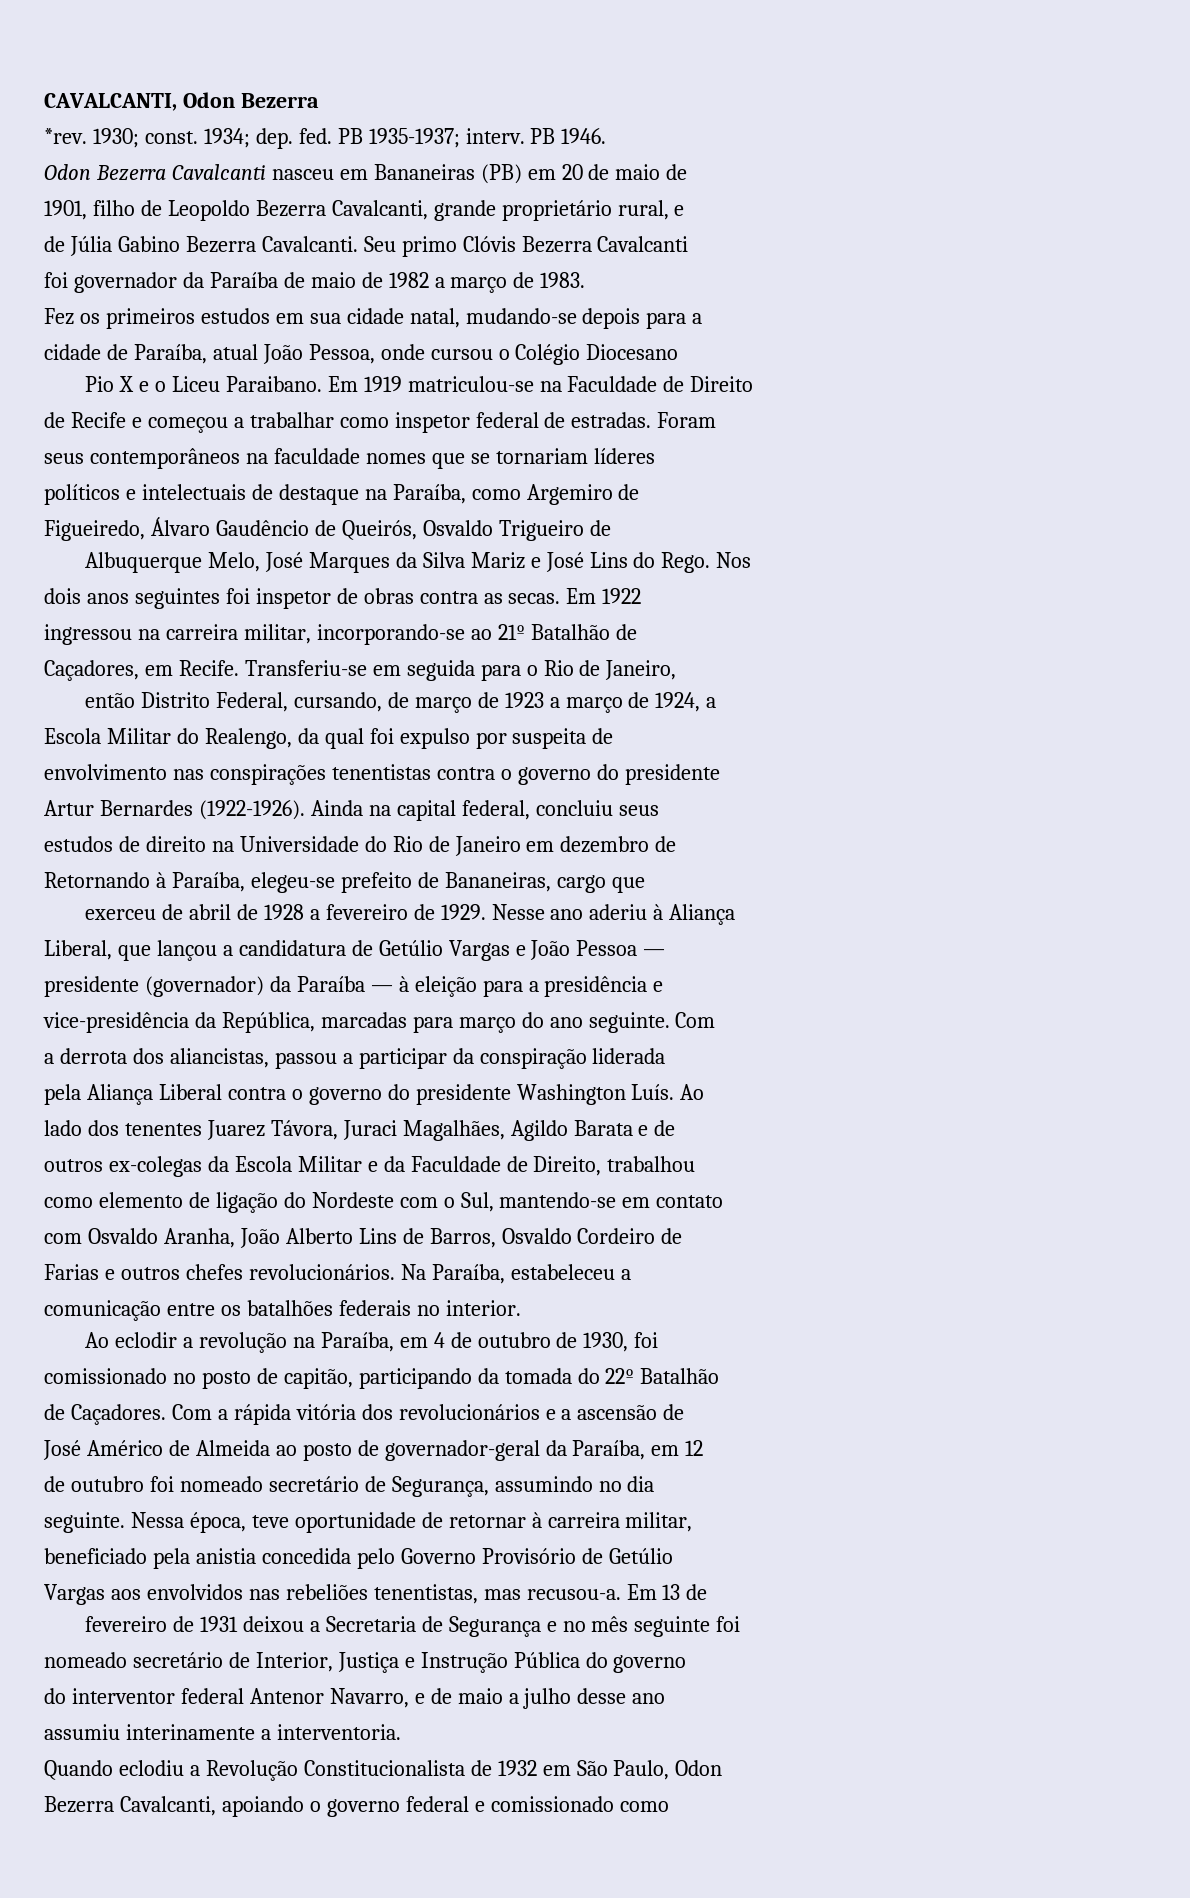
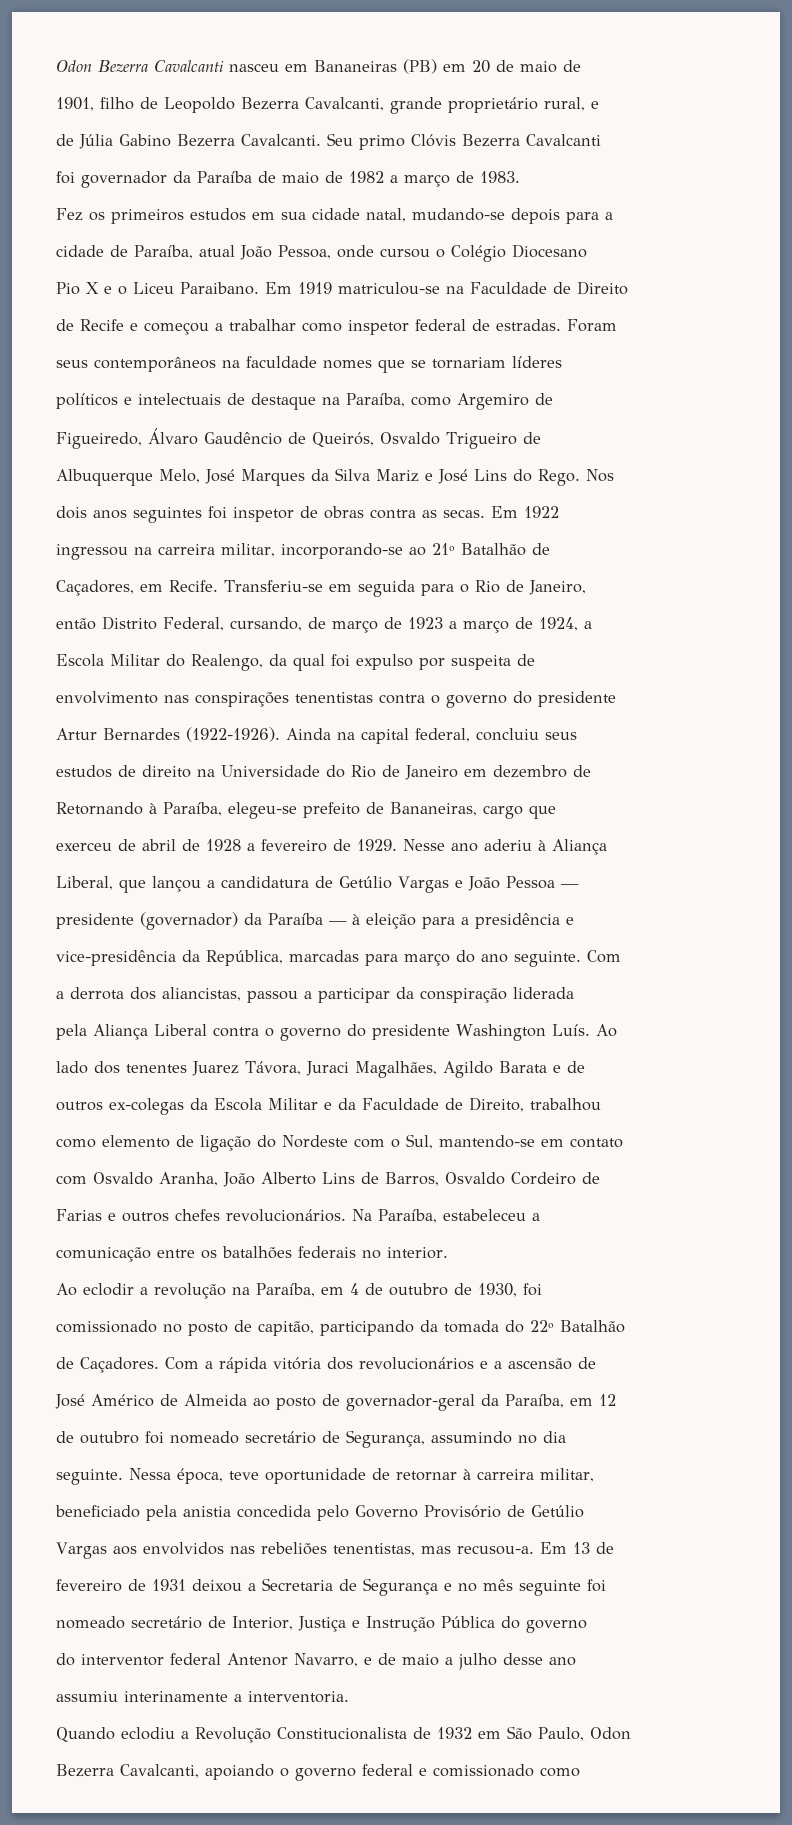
- CAVALCANTI, Odon Bezerra
- *rev. 1930; const. 1934; dep. fed. PB 1935-1937; interv. PB 1946.

